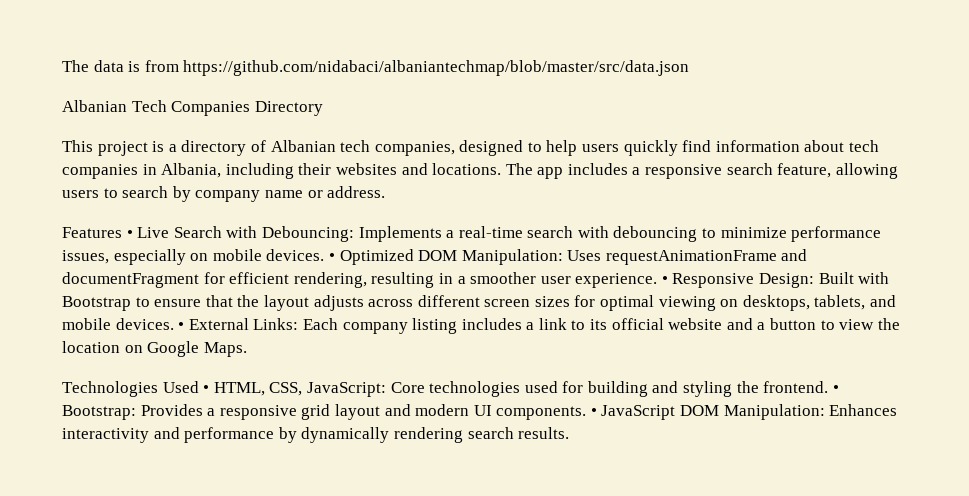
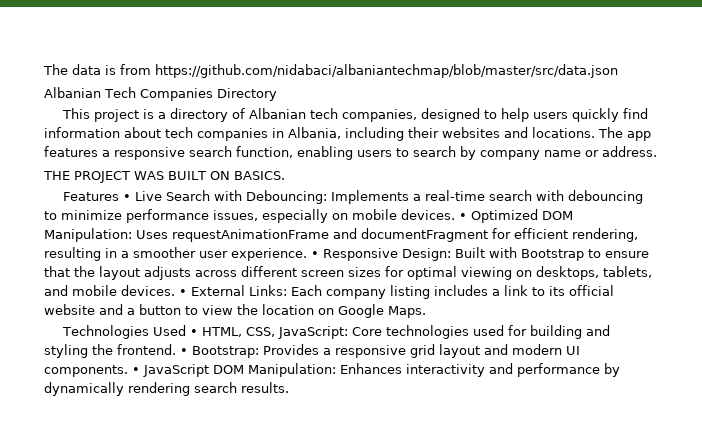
- The app includes a responsive search feature, allowing users to search by company name or address.
+ The app features a responsive search function, enabling users to search by company name or address.
+ THE PROJECT WAS BUILT ON BASICS.

